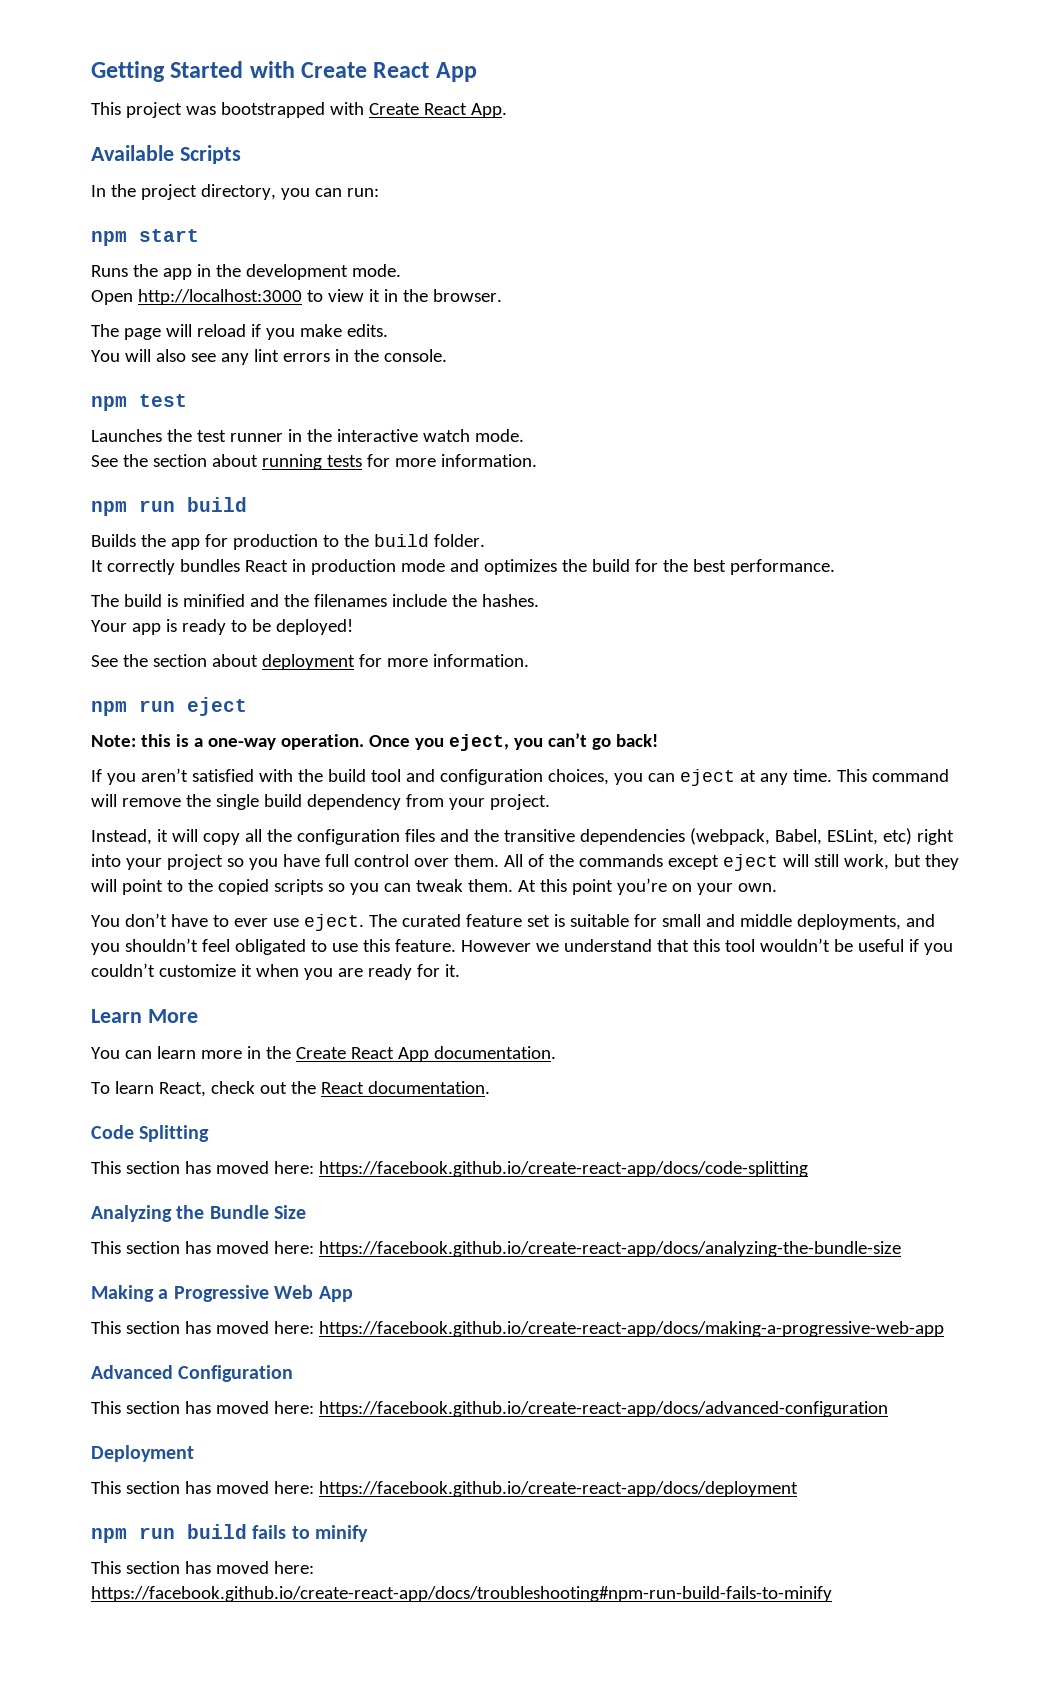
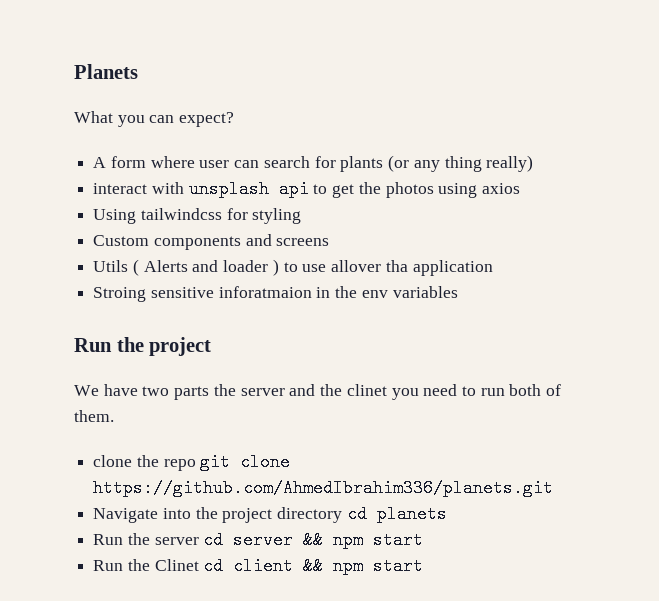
- Getting Started with Create React App
- This project was bootstrapped with Create React App.
- Available Scripts
- In the project directory, you can run:
- npm start
- Runs the app in the development mode.
- Open http://localhost:3000 to view it in the browser.
- The page will reload if you make edits.
- You will also see any lint errors in the console.
- npm test
- Launches the test runner in the interactive watch mode.
- See the section about running tests for more information.
- npm run build
- Builds the app for production to the build folder.
- It correctly bundles React in production mode and optimizes the build for the best performance.
- The build is minified and the filenames include the hashes.
- Your app is ready to be deployed!
- See the section about deployment for more information.
- npm run eject
- Note: this is a one-way operation. Once you eject, you can’t go back!
- If you aren’t satisfied with the build tool and configuration choices, you can eject at any time. This command will remove the single build dependency from your project.
- Instead, it will copy all the configuration files and the transitive dependencies (webpack, Babel, ESLint, etc) right into your project so you have full control over them. All of the commands except eject will still work, but they will point to the copied scripts so you can tweak them. At this point you’re on your own.
- You don’t have to ever use eject. The curated feature set is suitable for small and middle deployments, and you shouldn’t feel obligated to use this feature. However we understand that this tool wouldn’t be useful if you couldn’t customize it when you are ready for it.
- Learn More
- You can learn more in the Create React App documentation.
- To learn React, check out the React documentation.
- Code Splitting
- This section has moved here: https://facebook.github.io/create-react-app/docs/code-splitting
- Analyzing the Bundle Size
- This section has moved here: https://facebook.github.io/create-react-app/docs/analyzing-the-bundle-size
- Making a Progressive Web App
- This section has moved here: https://facebook.github.io/create-react-app/docs/making-a-progressive-web-app
- Advanced Configuration
- This section has moved here: https://facebook.github.io/create-react-app/docs/advanced-configuration
- Deployment
- This section has moved here: https://facebook.github.io/create-react-app/docs/deployment
- npm run build fails to minify
- This section has moved here: https://facebook.github.io/create-react-app/docs/troubleshooting#npm-run-build-fails-to-minify
+ Planets
+ What you can expect?
+ A form where user can search for plants (or any thing really)
+ interact with unsplash api to get the photos using axios
+ Using tailwindcss for styling
+ Custom components and screens
+ Utils ( Alerts and loader ) to use allover tha application
+ Stroing sensitive inforatmaion in the env variables
+ Run the project
+ We have two parts the server and the clinet you need to run both of them.
+ clone the repo git clone https://github.com/AhmedIbrahim336/planets.git
+ Navigate into the project directory cd planets
+ Run the server cd server && npm start
+ Run the Clinet cd client && npm start

